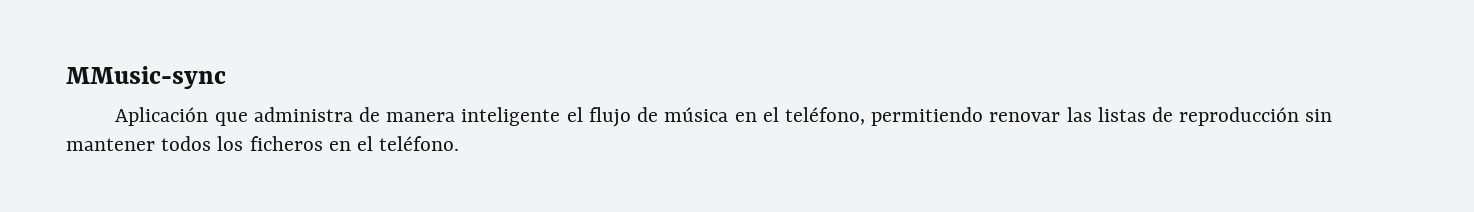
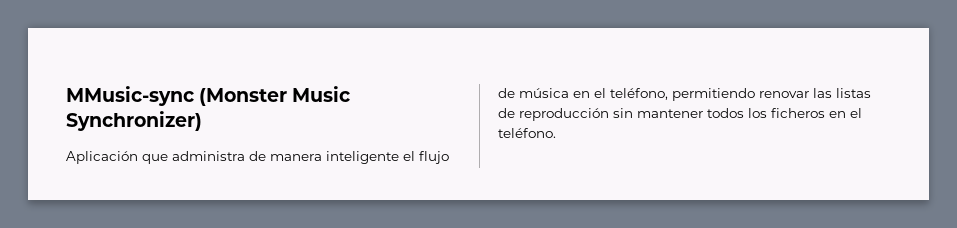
- MMusic-sync
+ MMusic-sync (Monster Music Synchronizer)

